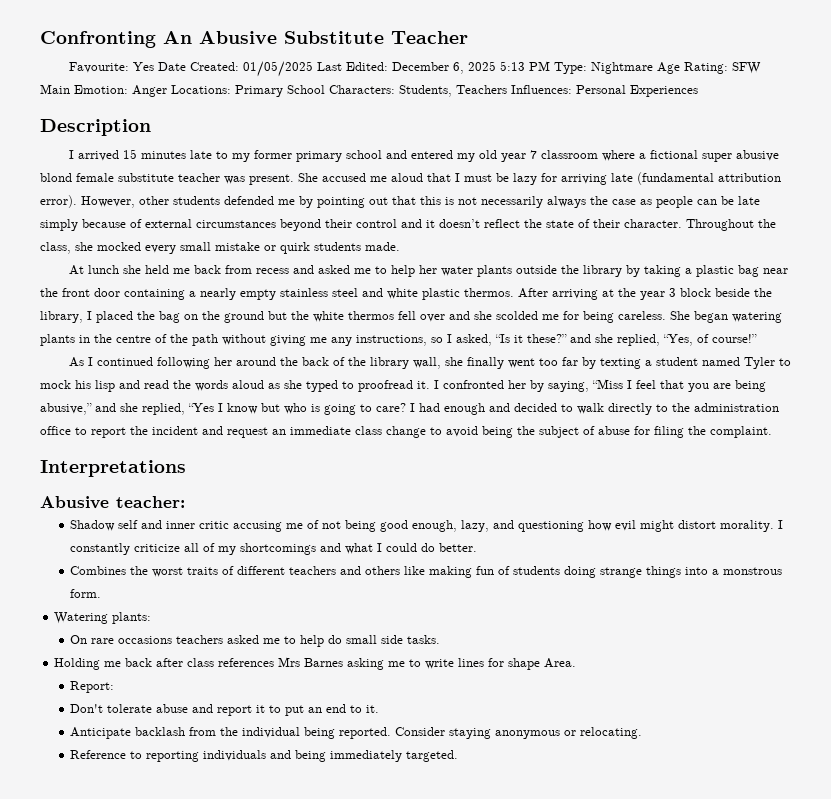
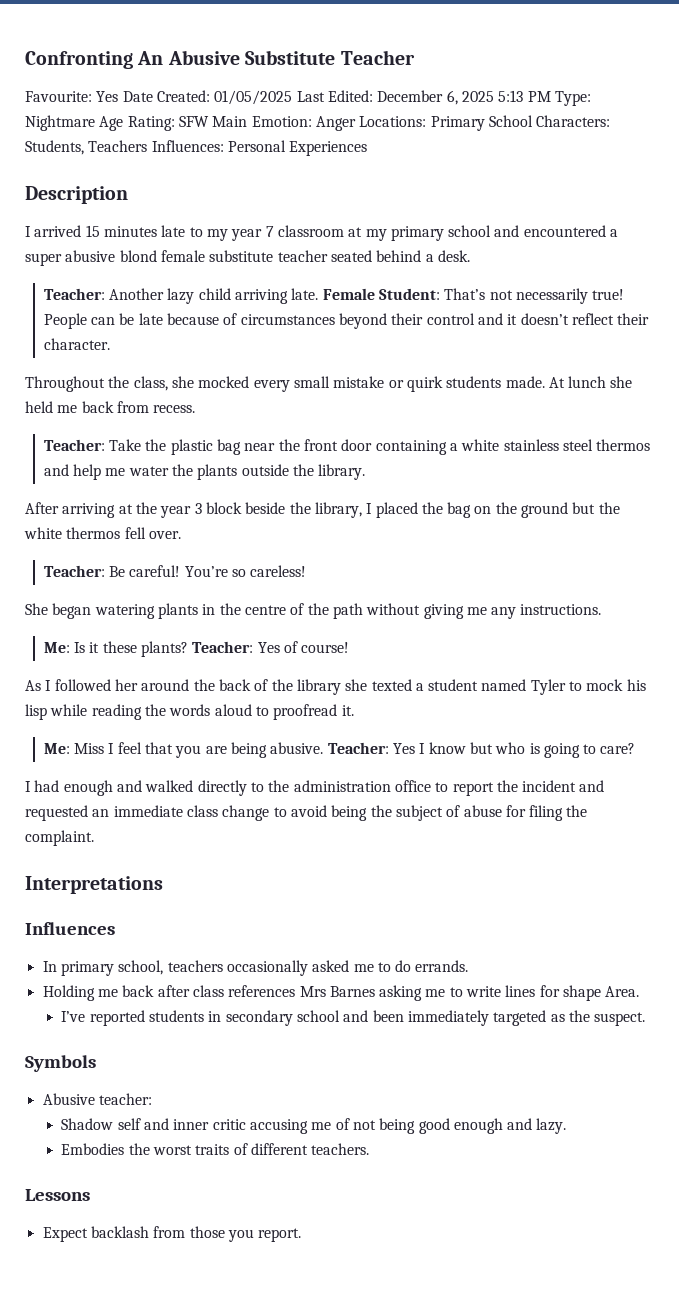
- I arrived 15 minutes late to my former primary school and entered my old year 7 classroom where a fictional super abusive blond female substitute teacher was present. She accused me aloud that I must be lazy for arriving late (fundamental attribution error). However, other students defended me by pointing out that this is not necessarily always the case as people can be late simply because of external circumstances beyond their control and it doesn’t reflect the state of their character. Throughout the class, she mocked every small mistake or quirk students made.
- At lunch she held me back from recess and asked me to help her water plants outside the library by taking a plastic bag near the front door containing a nearly empty stainless steel and white plastic thermos. After arriving at the year 3 block beside the library, I placed the bag on the ground but the white thermos fell over and she scolded me for being careless. She began watering plants in the centre of the path without giving me any instructions, so I asked, “Is it these?” and she replied, “Yes, of course!”
+ I arrived 15 minutes late to my year 7 classroom at my primary school and encountered a super abusive blond female substitute teacher seated behind a desk.
+ Teacher: Another lazy child arriving late. Female Student: That’s not necessarily true! People can be late because of circumstances beyond their control and it doesn’t reflect their character.
+ Throughout the class, she mocked every small mistake or quirk students made. At lunch she held me back from recess.
+ Teacher: Take the plastic bag near the front door containing a white stainless steel thermos and help me water the plants outside the library.
+ After arriving at the year 3 block beside the library, I placed the bag on the ground but the white thermos fell over.
+ Teacher: Be careful! You’re so careless!
+ She began watering plants in the centre of the path without giving me any instructions.
+ Me: Is it these plants? Teacher: Yes of course!
- As I continued following her around the back of the library wall, she finally went too far by texting a student named Tyler to mock his lisp and read the words aloud as she typed to proofread it. I confronted her by saying, “Miss I feel that you are being abusive,” and she replied, “Yes I know but who is going to care? I had enough and decided to walk directly to the administration office to report the incident and request an immediate class change to avoid being the subject of abuse for filing the complaint.
+ As I followed her around the back of the library she texted a student named Tyler to mock his lisp while reading the words aloud to proofread it.
+ Me: Miss I feel that you are being abusive. Teacher: Yes I know but who is going to care?
+ I had enough and walked directly to the administration office to report the incident and requested an immediate class change to avoid being the subject of abuse for filing the complaint.
- Abusive teacher:
- Shadow self and inner critic accusing me of not being good enough, lazy, and questioning how evil might distort morality. I constantly criticize all of my shortcomings and what I could do better.
- Combines the worst traits of different teachers and others like making fun of students doing strange things into a monstrous form.
- Watering plants:
- On rare occasions teachers asked me to help do small side tasks.
+ Influences
+ In primary school, teachers occasionally asked me to do errands.
- Report:
- Don't tolerate abuse and report it to put an end to it.
- Anticipate backlash from the individual being reported. Consider staying anonymous or relocating.
- Reference to reporting individuals and being immediately targeted.
+ I’ve reported students in secondary school and been immediately targeted as the suspect.
+ Symbols
+ Abusive teacher:
+ Shadow self and inner critic accusing me of not being good enough and lazy.
+ Embodies the worst traits of different teachers.
+ Lessons
+ Expect backlash from those you report.

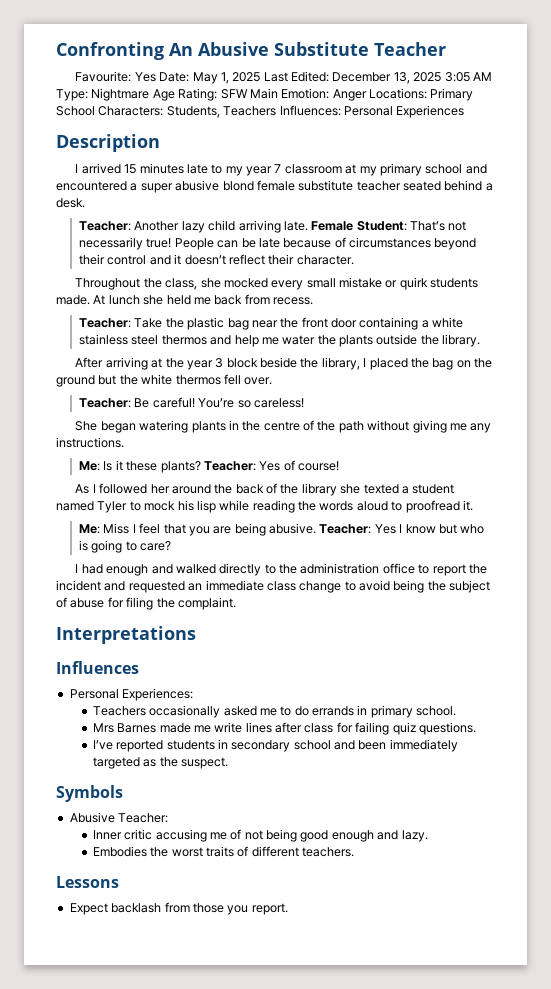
- Favourite: Yes Date Created: 01/05/2025 Last Edited: December 6, 2025 5:13 PM Type: Nightmare Age Rating: SFW Main Emotion: Anger Locations: Primary School Characters: Students, Teachers Influences: Personal Experiences
+ Favourite: Yes Date: May 1, 2025 Last Edited: December 13, 2025 3:05 AM Type: Nightmare Age Rating: SFW Main Emotion: Anger Locations: Primary School Characters: Students, Teachers Influences: Personal Experiences
- In primary school, teachers occasionally asked me to do errands.
- Holding me back after class references Mrs Barnes asking me to write lines for shape Area.
+ Personal Experiences:
+ Teachers occasionally asked me to do errands in primary school.
+ Mrs Barnes made me write lines after class for failing quiz questions.
- Abusive teacher:
- Shadow self and inner critic accusing me of not being good enough and lazy.
+ Abusive Teacher:
+ Inner critic accusing me of not being good enough and lazy.

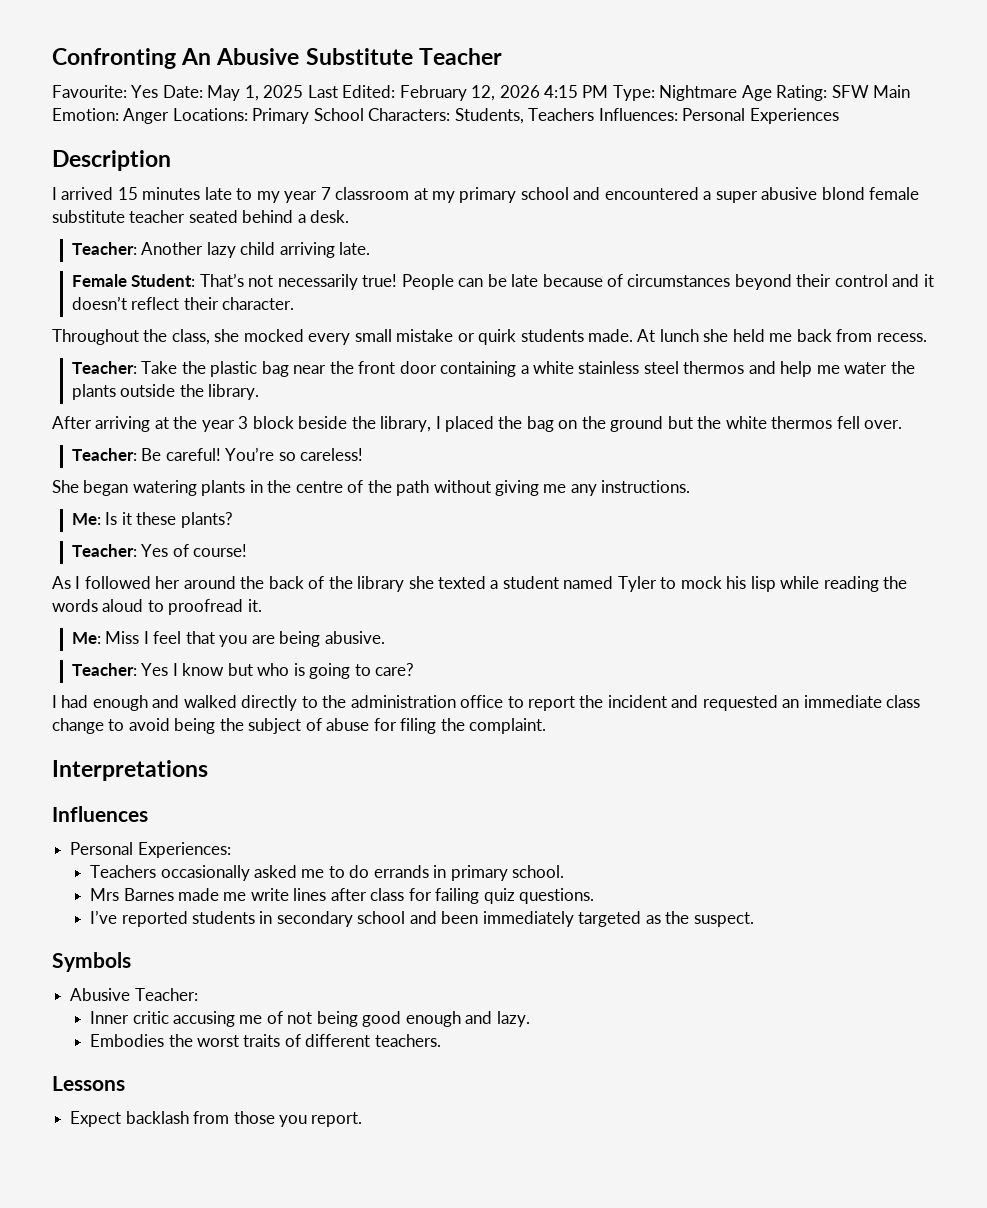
- Favourite: Yes Date: May 1, 2025 Last Edited: December 13, 2025 3:05 AM Type: Nightmare Age Rating: SFW Main Emotion: Anger Locations: Primary School Characters: Students, Teachers Influences: Personal Experiences
+ Favourite: Yes Date: May 1, 2025 Last Edited: February 12, 2026 4:15 PM Type: Nightmare Age Rating: SFW Main Emotion: Anger Locations: Primary School Characters: Students, Teachers Influences: Personal Experiences
- Teacher: Another lazy child arriving late. Female Student: That’s not necessarily true!
+ Teacher: Another lazy child arriving late.
+ Female Student: That’s not necessarily true!
- Me: Is it these plants? Teacher: Yes of course!
+ Me: Is it these plants?
+ Teacher: Yes of course!
- Me: Miss I feel that you are being abusive. Teacher: Yes I know but who is going to care?
+ Me: Miss I feel that you are being abusive.
+ Teacher: Yes I know but who is going to care?

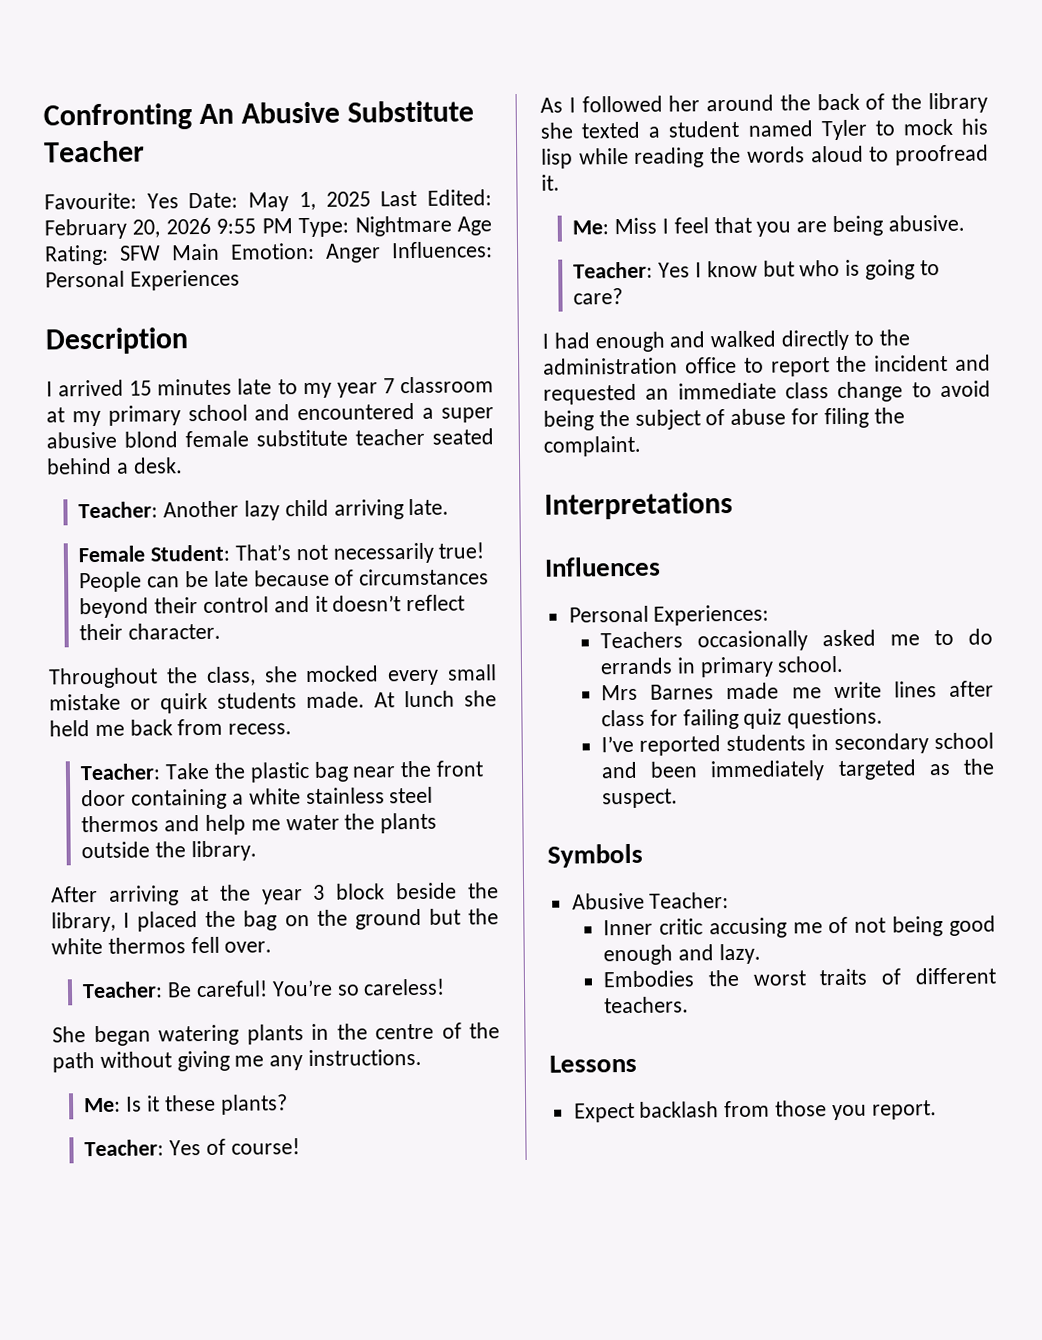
- Favourite: Yes Date: May 1, 2025 Last Edited: February 12, 2026 4:15 PM Type: Nightmare Age Rating: SFW Main Emotion: Anger Locations: Primary School Characters: Students, Teachers Influences: Personal Experiences
+ Favourite: Yes Date: May 1, 2025 Last Edited: February 20, 2026 9:55 PM Type: Nightmare Age Rating: SFW Main Emotion: Anger Influences: Personal Experiences

